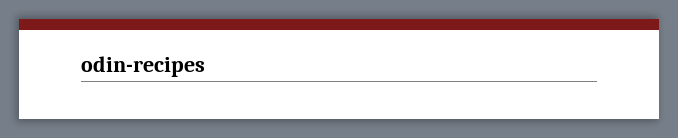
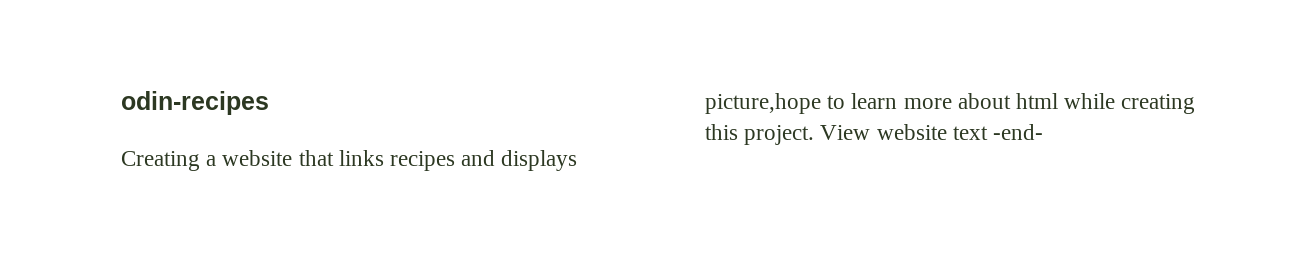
+ Creating a website that links recipes and displays picture,hope to learn more about html while creating this project. View website text -end-

